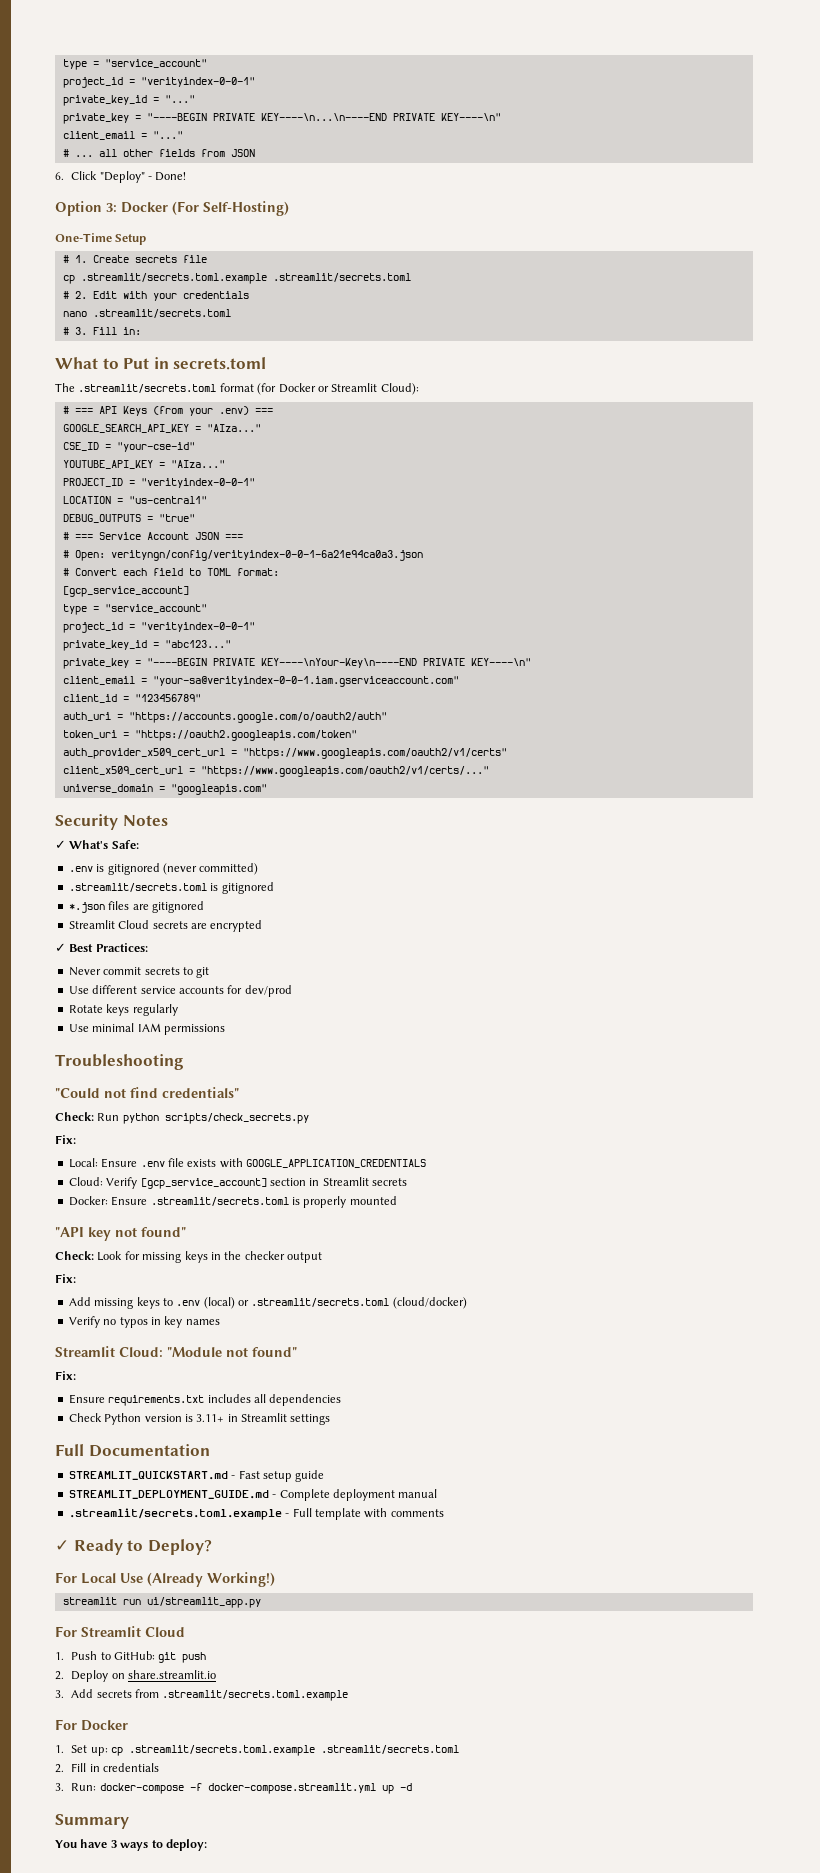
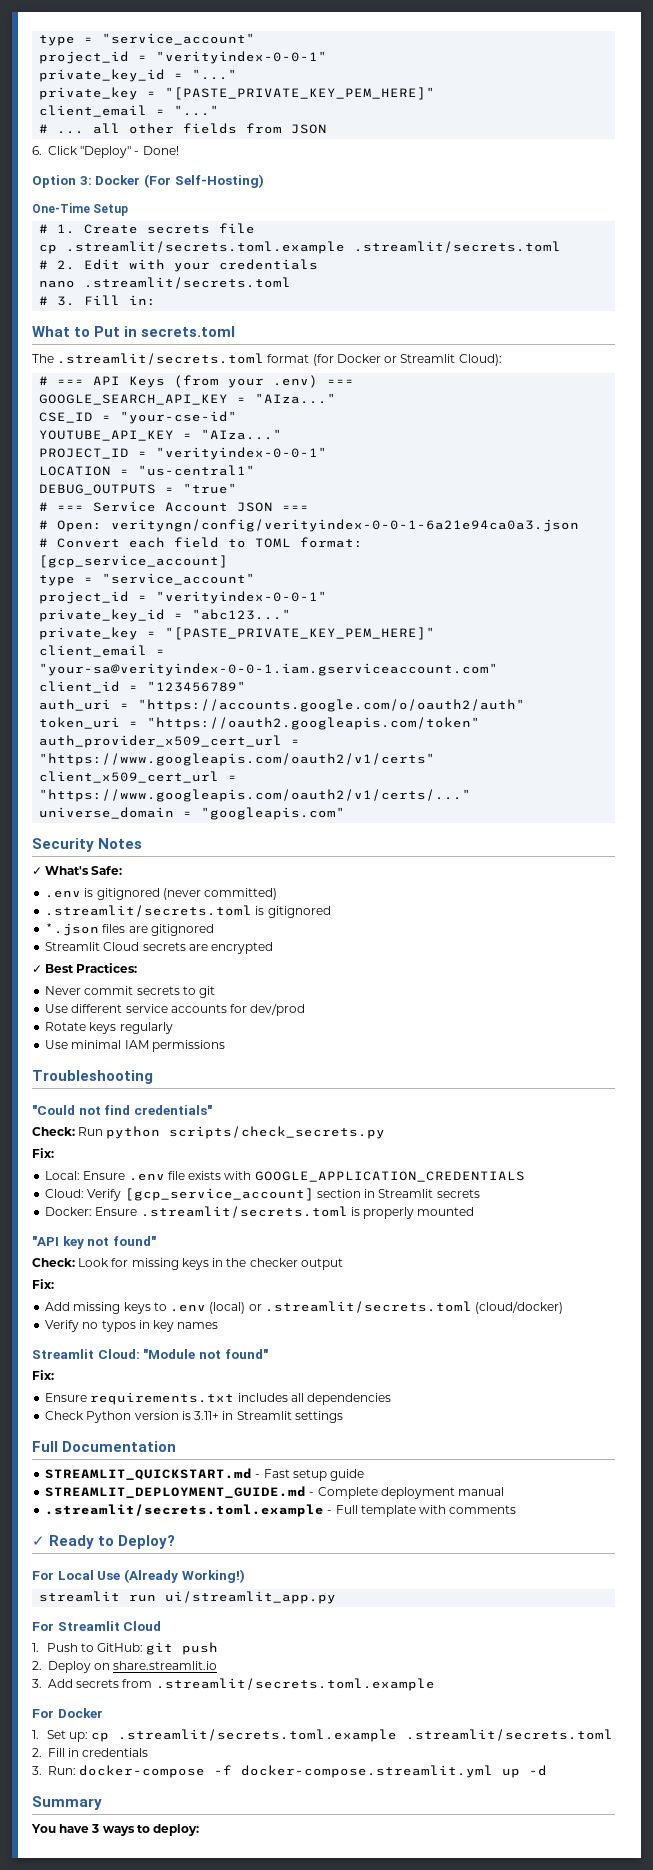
  private_key_id = "..."
- private_key = "----BEGIN PRIVATE KEY----\n...\n----END PRIVATE KEY----\n"
+ private_key = "[PASTE_PRIVATE_KEY_PEM_HERE]"
  private_key_id = "abc123..."
- private_key = "----BEGIN PRIVATE KEY----\nYour-Key\n----END PRIVATE KEY----\n"
+ private_key = "[PASTE_PRIVATE_KEY_PEM_HERE]"

